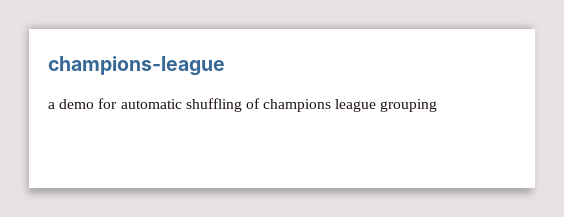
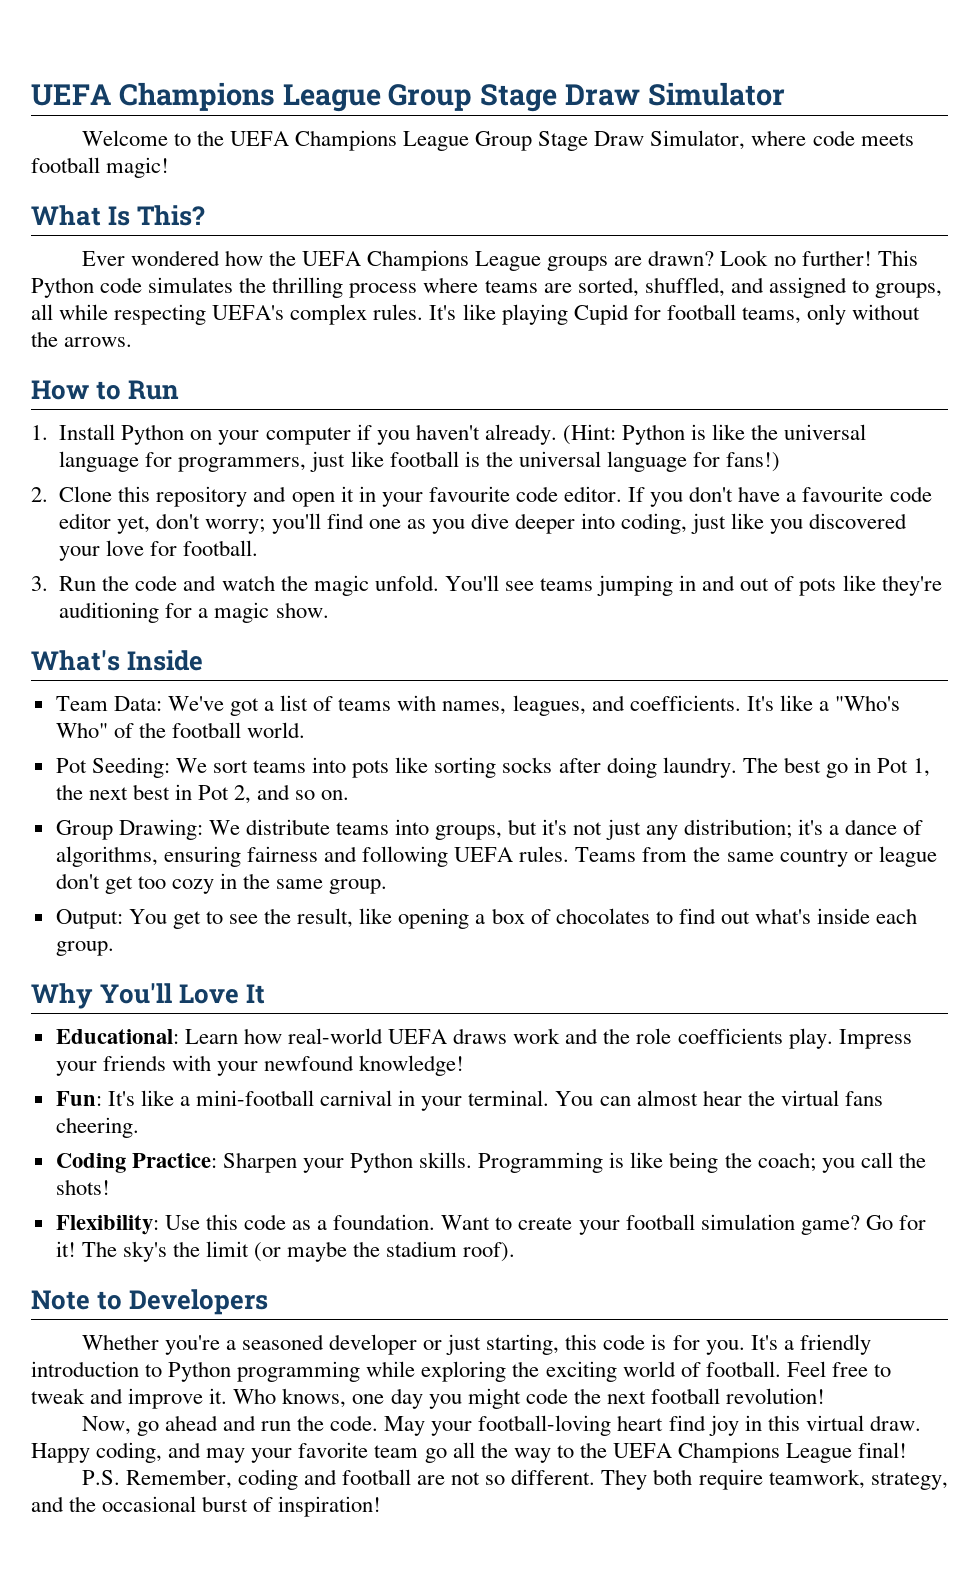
- champions-league
- a demo for automatic shuffling of champions league grouping
+ UEFA Champions League Group Stage Draw Simulator
+ Welcome to the UEFA Champions League Group Stage Draw Simulator, where code meets football magic!
+ What Is This?
+ Ever wondered how the UEFA Champions League groups are drawn? Look no further! This Python code simulates the thrilling process where teams are sorted, shuffled, and assigned to groups, all while respecting UEFA's complex rules. It's like playing Cupid for football teams, only without the arrows.
+ How to Run
+ 1. Install Python on your computer if you haven't already. (Hint: Python is like the universal language for programmers, just like football is the universal language for fans!)
+ 2. Clone this repository and open it in your favourite code editor. If you don't have a favourite code editor yet, don't worry; you'll find one as you dive deeper into coding, just like you discovered your love for football.
+ 3. Run the code and watch the magic unfold. You'll see teams jumping in and out of pots like they're auditioning for a magic show.
+ What's Inside
+ Team Data: We've got a list of teams with names, leagues, and coefficients. It's like a "Who's Who" of the football world.
+ Pot Seeding: We sort teams into pots like sorting socks after doing laundry. The best go in Pot 1, the next best in Pot 2, and so on.
+ Group Drawing: We distribute teams into groups, but it's not just any distribution; it's a dance of algorithms, ensuring fairness and following UEFA rules. Teams from the same country or league don't get too cozy in the same group.
+ Output: You get to see the result, like opening a box of chocolates to find out what's inside each group.
+ Why You'll Love It
+ Educational: Learn how real-world UEFA draws work and the role coefficients play. Impress your friends with your newfound knowledge!
+ Fun: It's like a mini-football carnival in your terminal. You can almost hear the virtual fans cheering.
+ Coding Practice: Sharpen your Python skills. Programming is like being the coach; you call the shots!
+ Flexibility: Use this code as a foundation. Want to create your football simulation game? Go for it! The sky's the limit (or maybe the stadium roof).
+ Note to Developers
+ Whether you're a seasoned developer or just starting, this code is for you. It's a friendly introduction to Python programming while exploring the exciting world of football. Feel free to tweak and improve it. Who knows, one day you might code the next football revolution!
+ Now, go ahead and run the code. May your football-loving heart find joy in this virtual draw. Happy coding, and may your favorite team go all the way to the UEFA Champions League final!
+ P.S. Remember, coding and football are not so different. They both require teamwork, strategy, and the occasional burst of inspiration!

